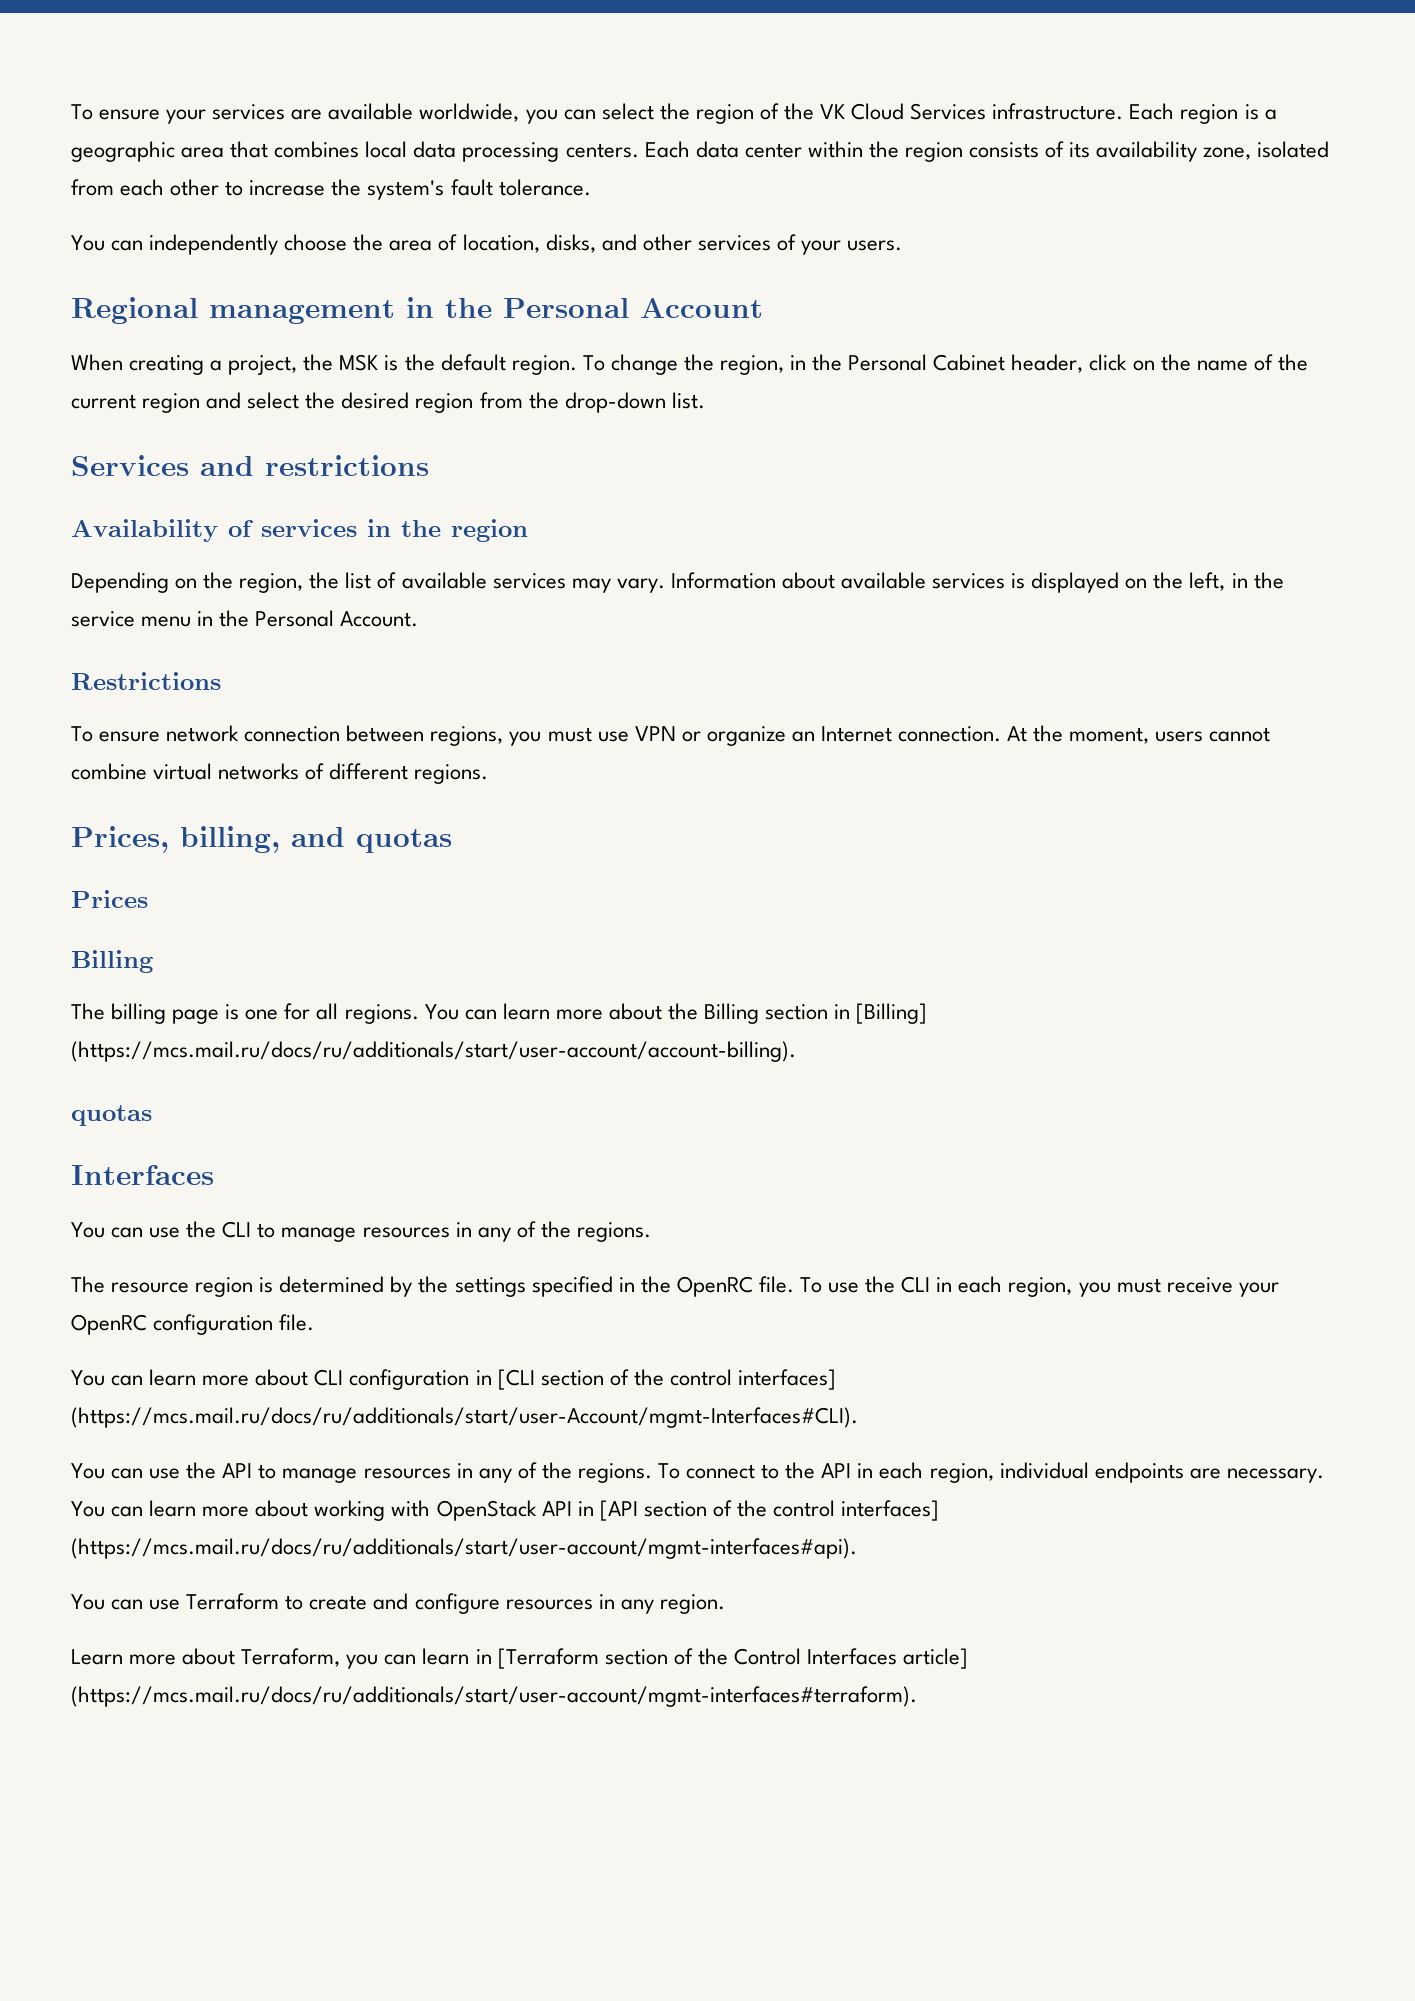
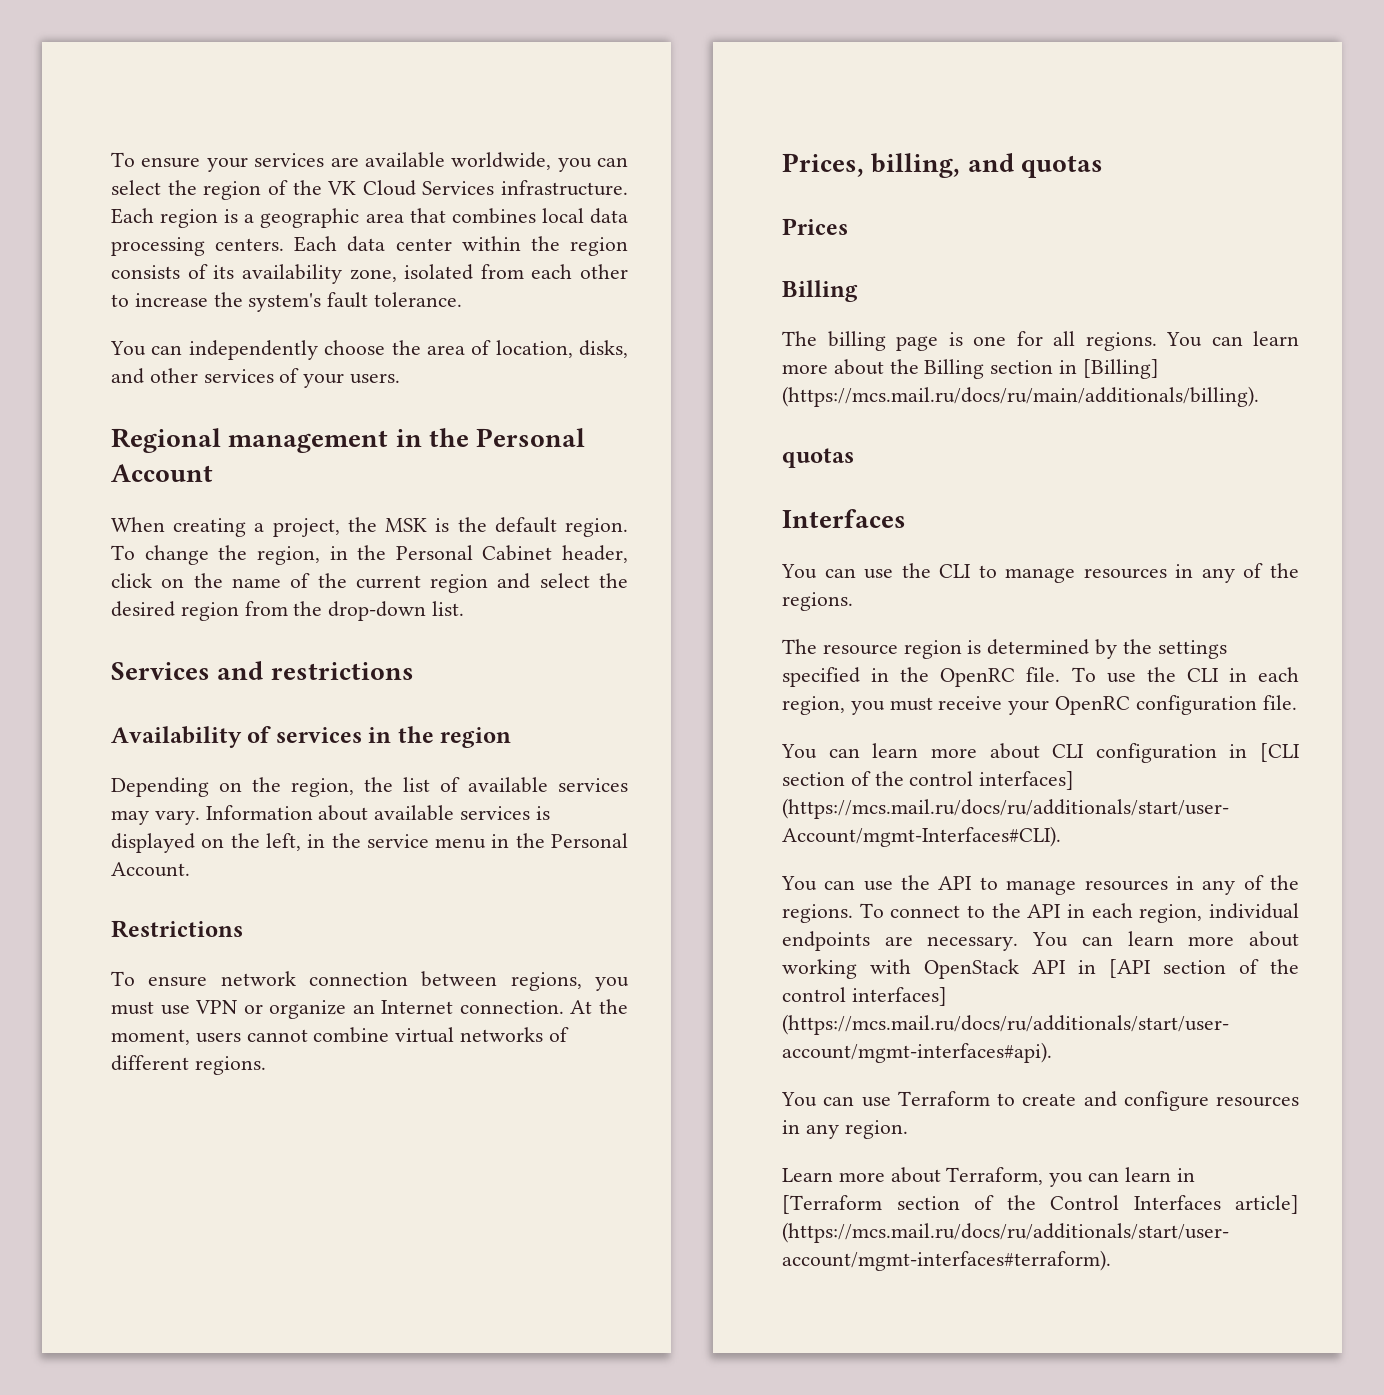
- You can learn more about the Billing section in [Billing] (https://mcs.mail.ru/docs/ru/additionals/start/user-account/account-billing).
+ You can learn more about the Billing section in [Billing] (https://mcs.mail.ru/docs/ru/main/additionals/billing).

